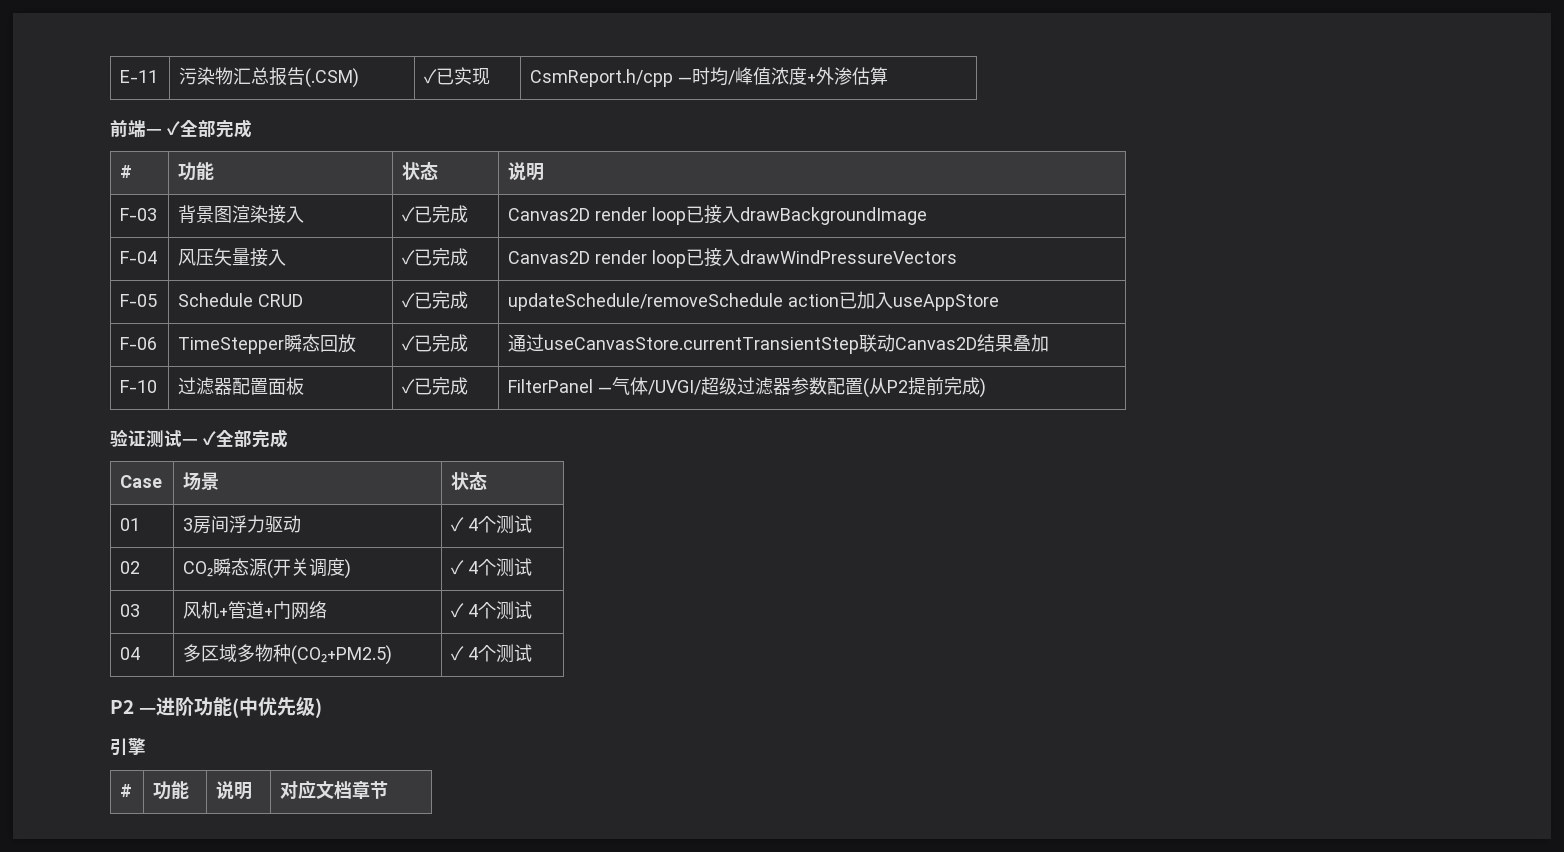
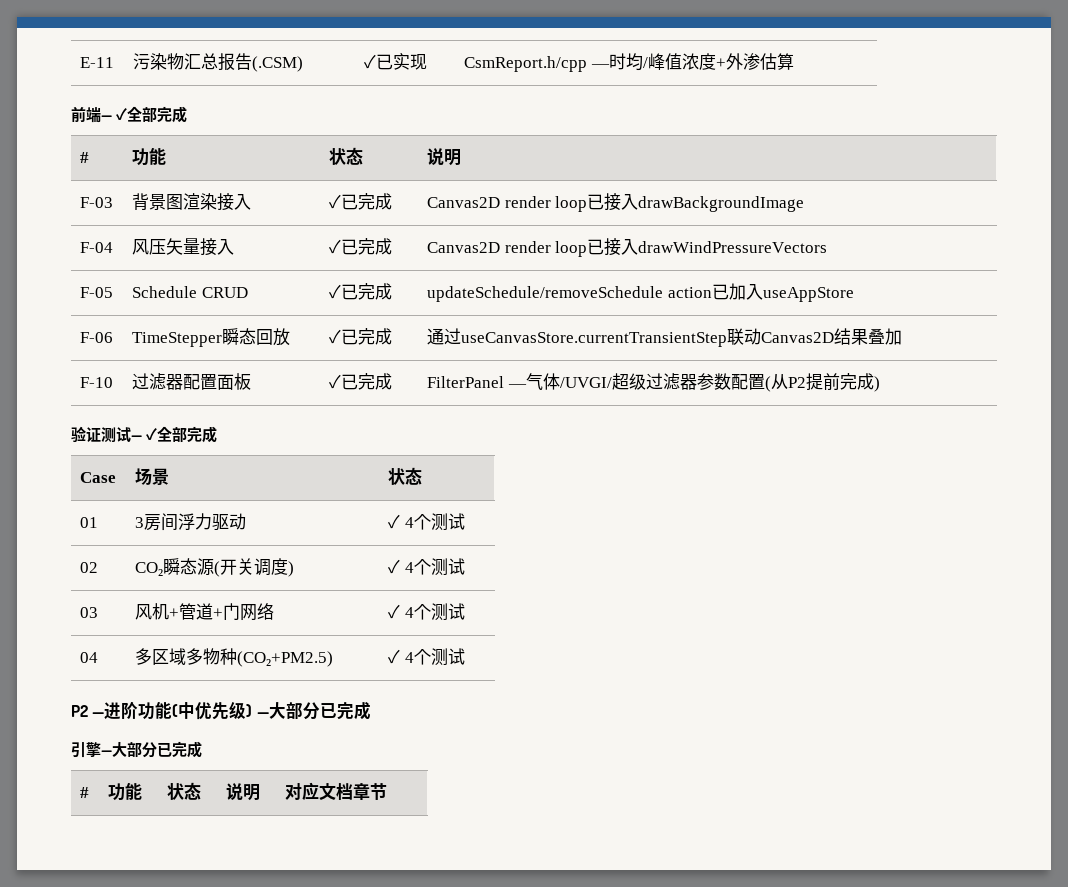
- P2 —进阶功能(中优先级)
- 引擎
- # | 功能 | 说明 | 对应文档章节
+ P2 —进阶功能(中优先级) —大部分已完成
+ 引擎—大部分已完成
+ # | 功能 | 状态 | 说明 | 对应文档章节

